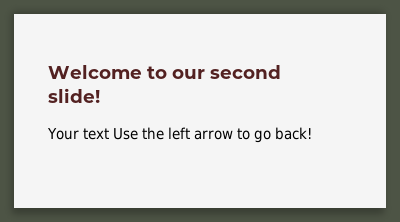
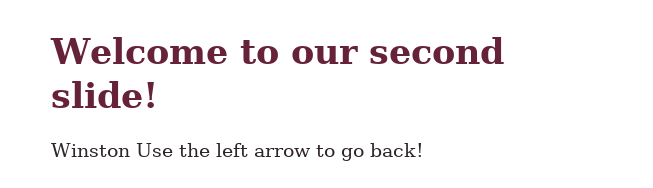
- Your text Use the left arrow to go back!
+ Winston Use the left arrow to go back!

